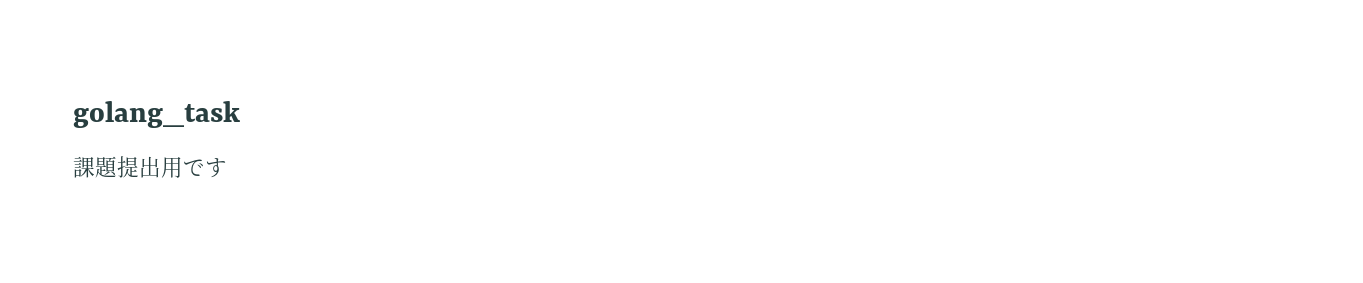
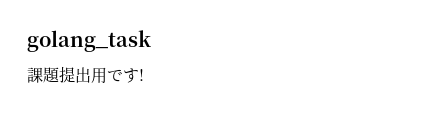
- 課題提出用です
+ 課題提出用です!

